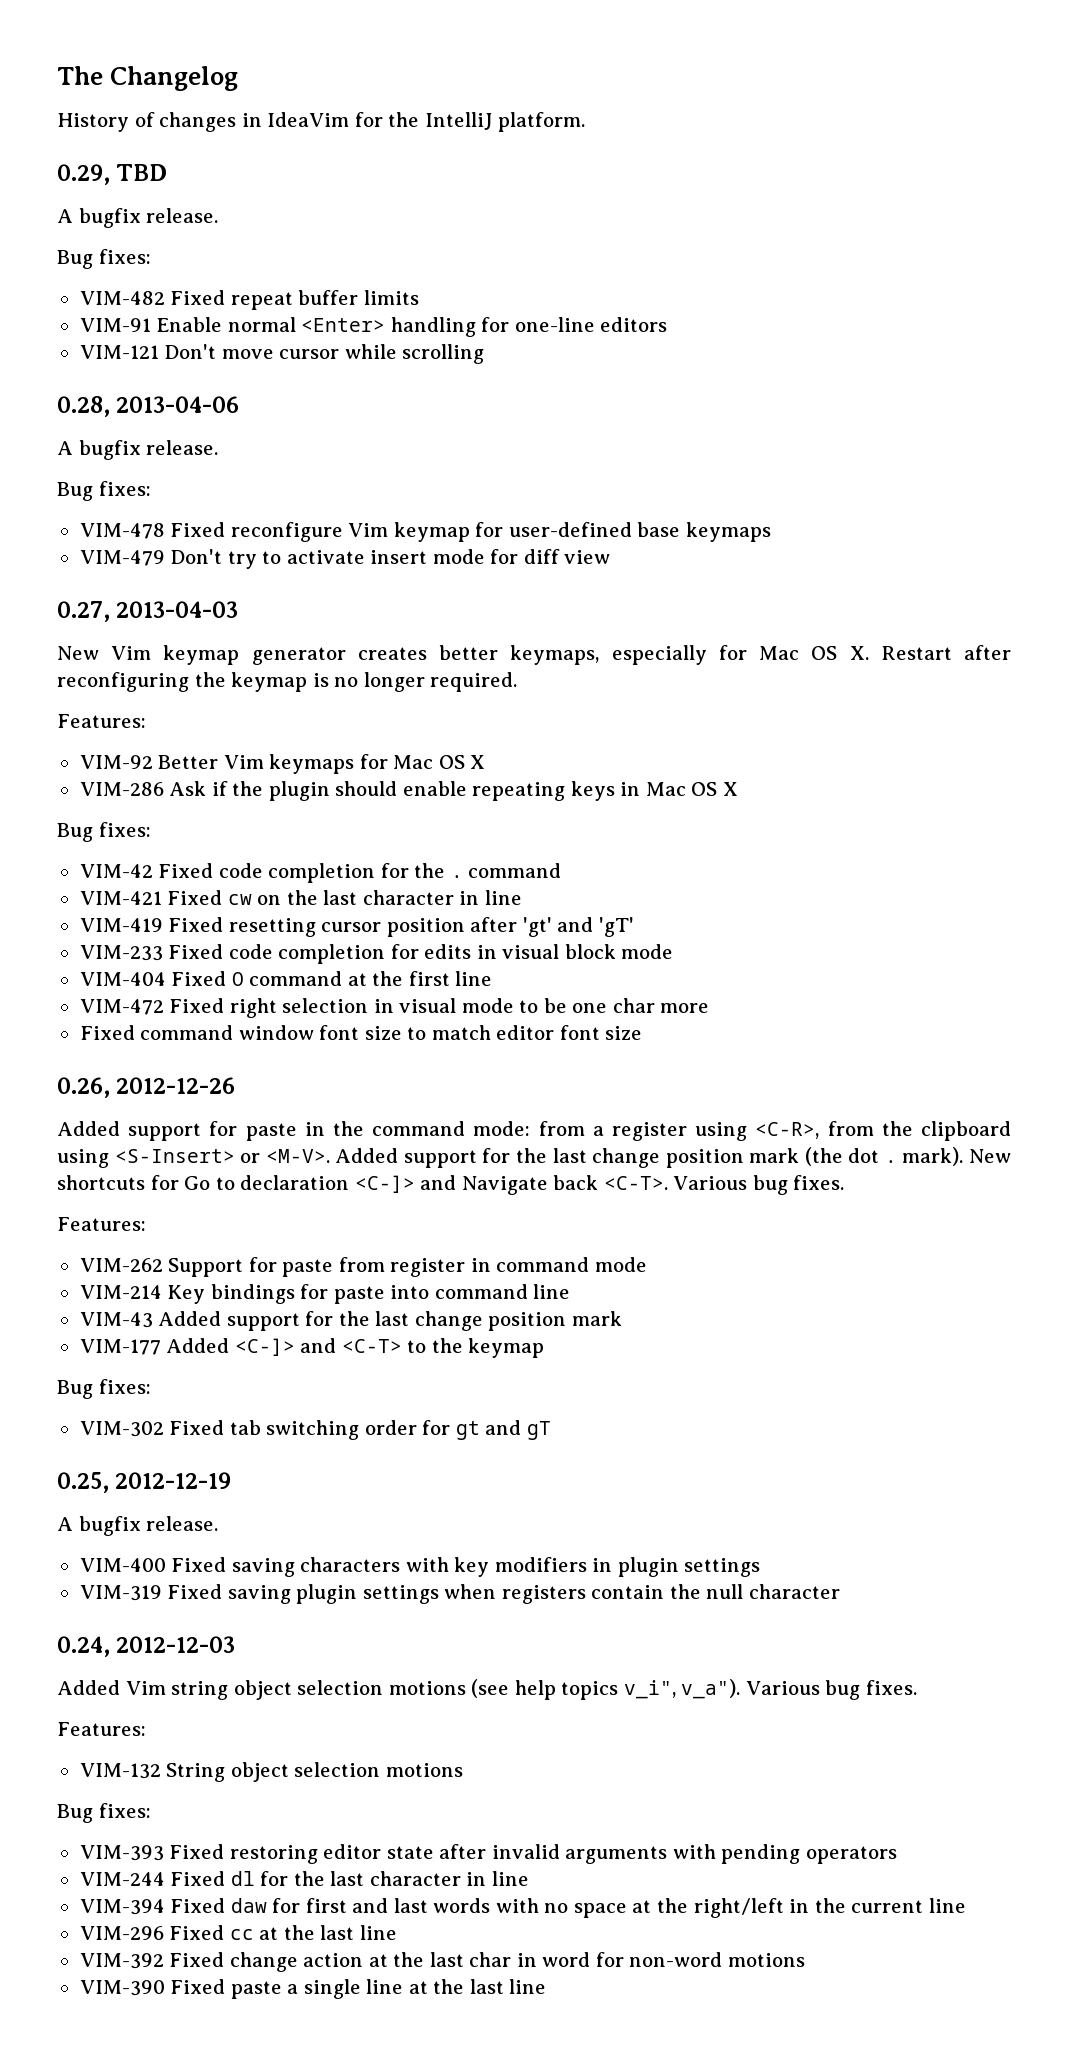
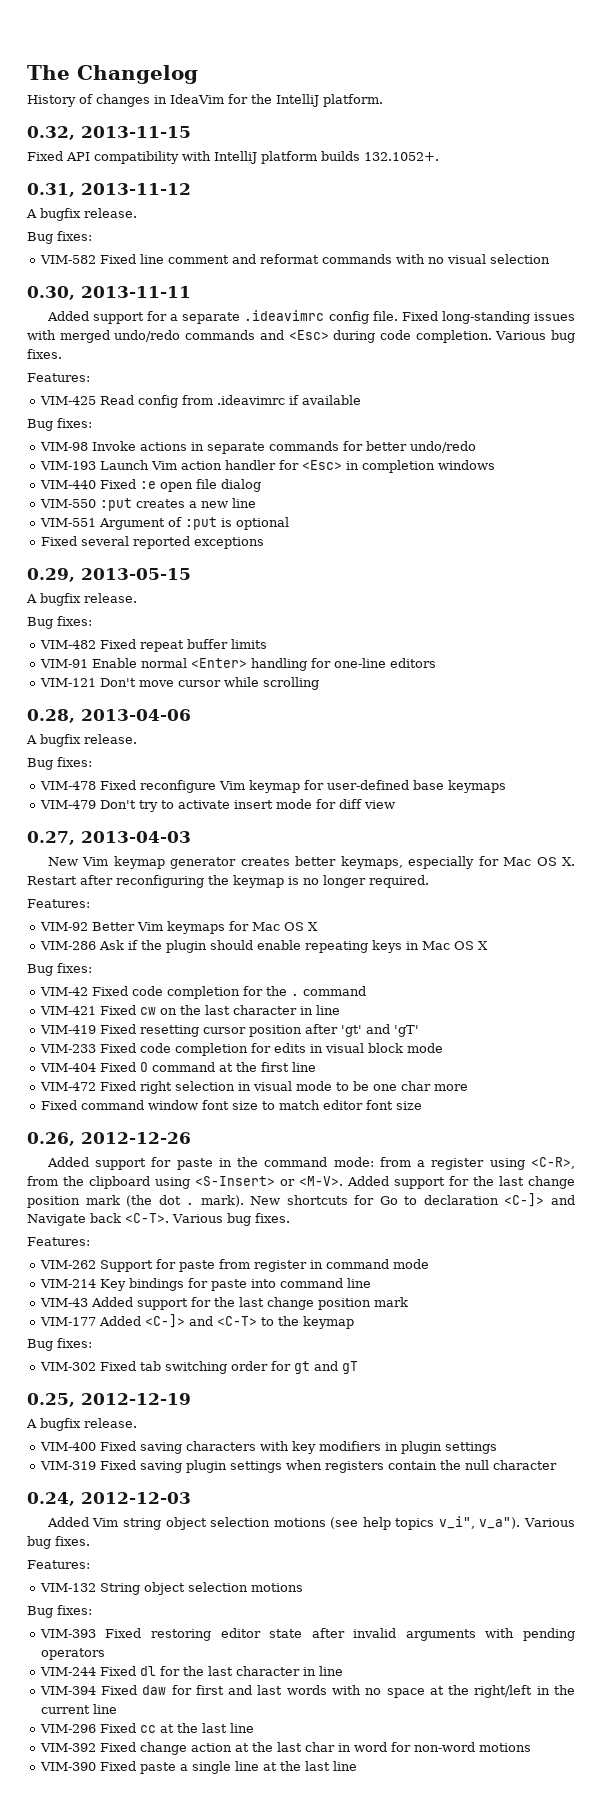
+ 0.32, 2013-11-15
+ Fixed API compatibility with IntelliJ platform builds 132.1052+.
+ 0.31, 2013-11-12
+ A bugfix release.
+ Bug fixes:
+ VIM-582 Fixed line comment and reformat commands with no visual selection
+ 0.30, 2013-11-11
+ Added support for a separate .ideavimrc config file. Fixed long-standing issues with merged undo/redo commands and <Esc> during code completion. Various bug fixes.
+ Features:
+ VIM-425 Read config from .ideavimrc if available
+ Bug fixes:
+ VIM-98 Invoke actions in separate commands for better undo/redo
+ VIM-193 Launch Vim action handler for <Esc> in completion windows
+ VIM-440 Fixed :e open file dialog
+ VIM-550 :put creates a new line
+ VIM-551 Argument of :put is optional
+ Fixed several reported exceptions
- 0.29, TBD
+ 0.29, 2013-05-15

